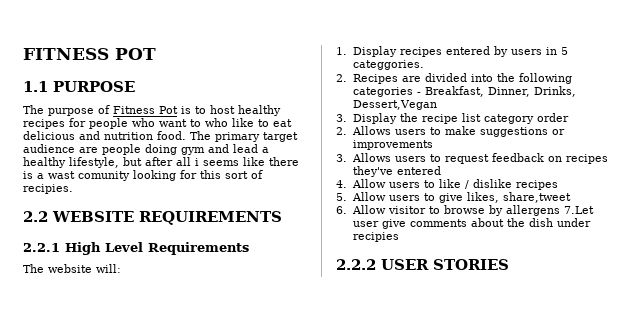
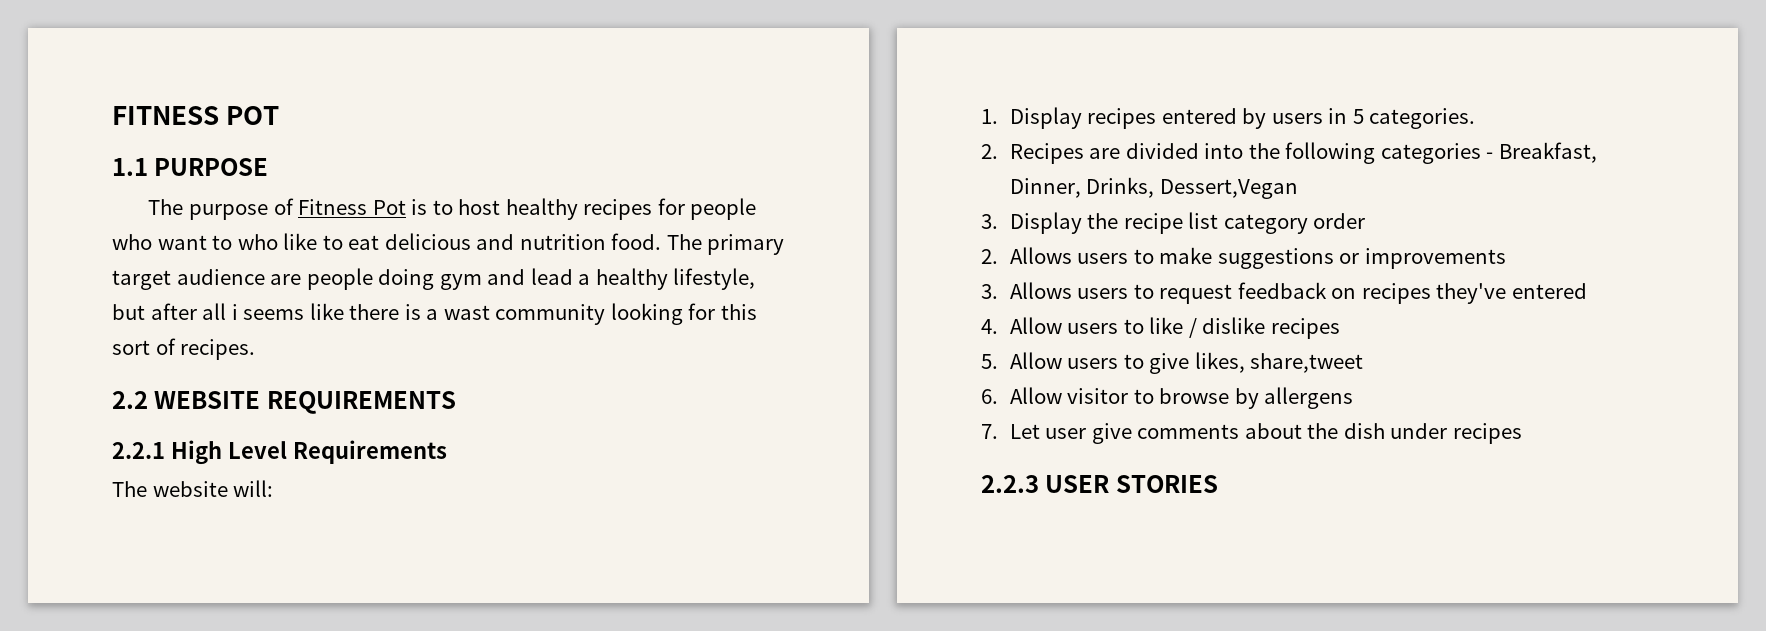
- The primary target audience are people doing gym and lead a healthy lifestyle, but after all i seems like there is a wast comunity looking for this sort of recipies.
+ The primary target audience are people doing gym and lead a healthy lifestyle, but after all i seems like there is a wast community looking for this sort of recipes.
- 1. Display recipes entered by users in 5 categgories.
+ 1. Display recipes entered by users in 5 categories.
- 6. Allow visitor to browse by allergens 7.Let user give comments about the dish under recipies
- 2.2.2 USER STORIES
+ 6. Allow visitor to browse by allergens
+ 7. Let user give comments about the dish under recipes
+ 2.2.3 USER STORIES

